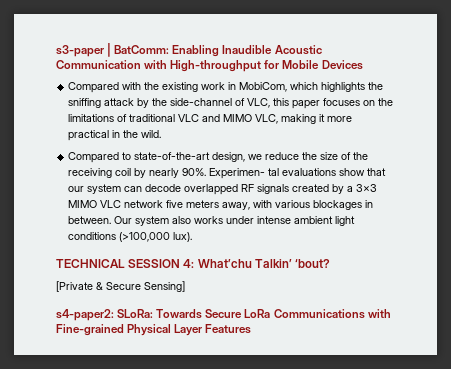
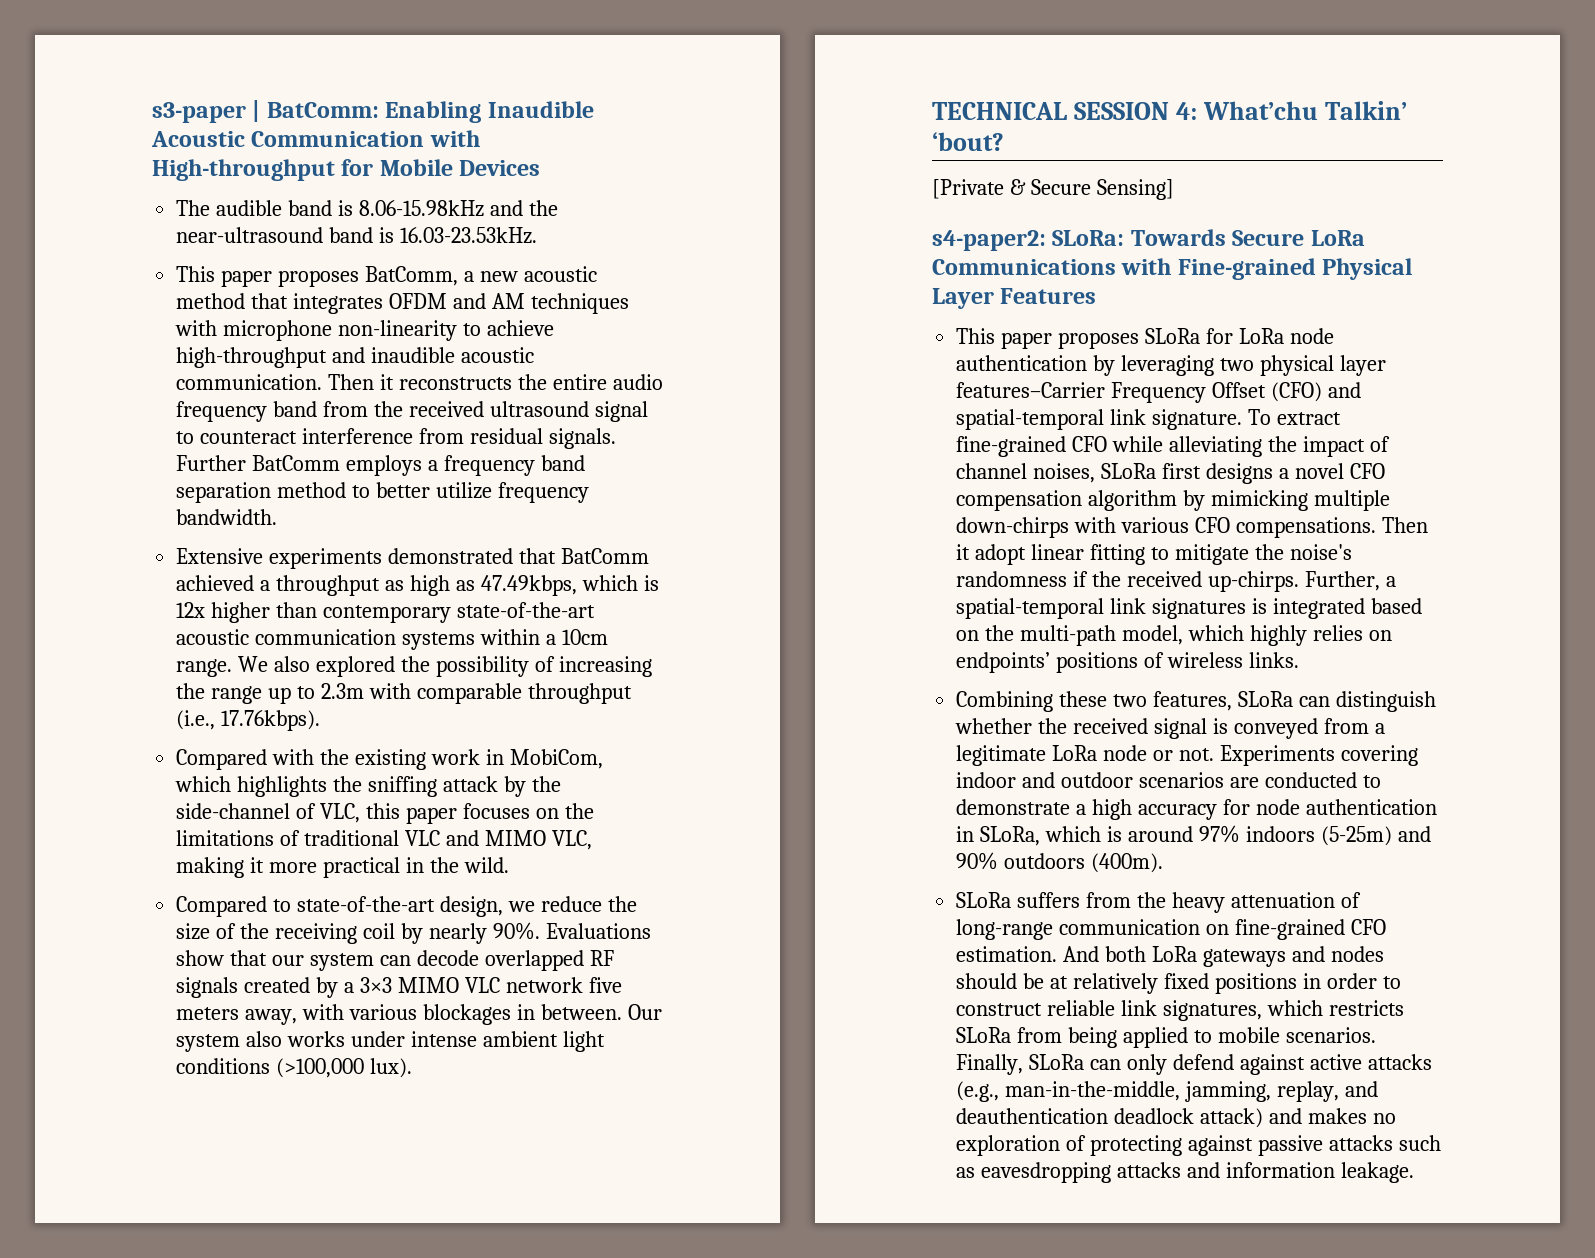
+ The audible band is 8.06-15.98kHz and the near-ultrasound band is 16.03-23.53kHz.
+ This paper proposes BatComm, a new acoustic method that integrates OFDM and AM techniques with microphone non-linearity to achieve high-throughput and inaudible acoustic communication. Then it reconstructs the entire audio frequency band from the received ultrasound signal to counteract interference from residual signals. Further BatComm employs a frequency band separation method to better utilize frequency bandwidth.
+ Extensive experiments demonstrated that BatComm achieved a throughput as high as 47.49kbps, which is 12x higher than contemporary state-of-the-art acoustic communication systems within a 10cm range. We also explored the possibility of increasing the range up to 2.3m with comparable throughput (i.e., 17.76kbps).
- Experimen- tal evaluations show that our system can decode overlapped RF signals created by a 3×3 MIMO VLC network five meters away, with various blockages in between.
+ Evaluations show that our system can decode overlapped RF signals created by a 3×3 MIMO VLC network five meters away, with various blockages in between.
+ This paper proposes SLoRa for LoRa node authentication by leveraging two physical layer features–Carrier Frequency Offset (CFO) and spatial-temporal link signature. To extract fine-grained CFO while alleviating the impact of channel noises, SLoRa first designs a novel CFO compensation algorithm by mimicking multiple down-chirps with various CFO compensations. Then it adopt linear fitting to mitigate the noise's randomness if the received up-chirps. Further, a spatial-temporal link signatures is integrated based on the multi-path model, which highly relies on endpoints’ positions of wireless links.
+ Combining these two features, SLoRa can distinguish whether the received signal is conveyed from a legitimate LoRa node or not. Experiments covering indoor and outdoor scenarios are conducted to demonstrate a high accuracy for node authentication in SLoRa, which is around 97% indoors (5-25m) and 90% outdoors (400m).
+ SLoRa suffers from the heavy attenuation of long-range communication on fine-grained CFO estimation. And both LoRa gateways and nodes should be at relatively fixed positions in order to construct reliable link signatures, which restricts SLoRa from being applied to mobile scenarios. Finally, SLoRa can only defend against active attacks (e.g., man-in-the-middle, jamming, replay, and deauthentication deadlock attack) and makes no exploration of protecting against passive attacks such as eavesdropping attacks and information leakage.

